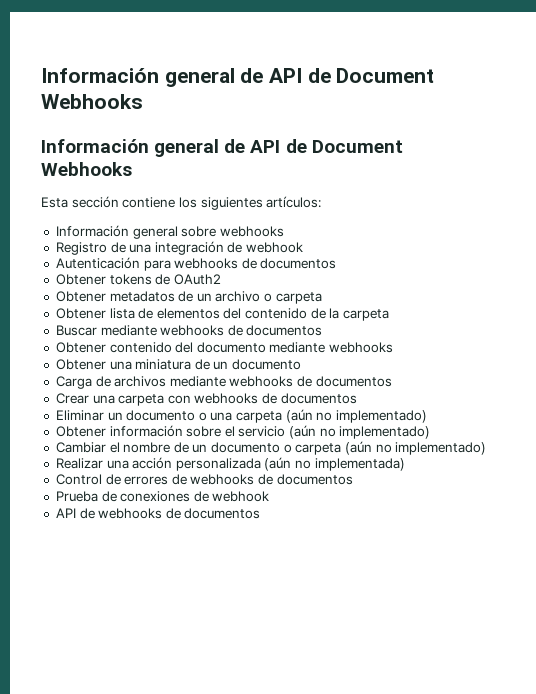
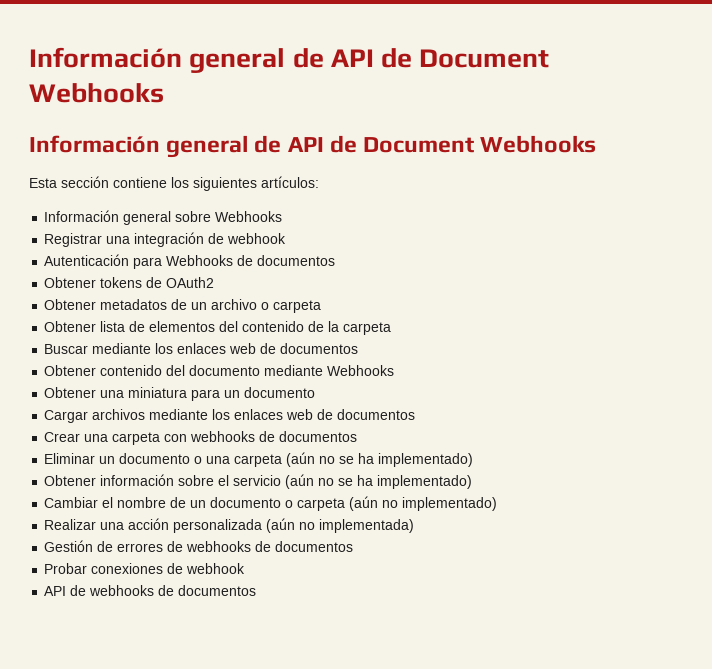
- Información general sobre webhooks
- Registro de una integración de webhook
+ Información general sobre Webhooks
+ Registrar una integración de webhook
- Autenticación para webhooks de documentos
+ Autenticación para Webhooks de documentos
- Buscar mediante webhooks de documentos
+ Buscar mediante los enlaces web de documentos
- Obtener contenido del documento mediante webhooks
+ Obtener contenido del documento mediante Webhooks
- Obtener una miniatura de un documento
+ Obtener una miniatura para un documento
- Carga de archivos mediante webhooks de documentos
+ Cargar archivos mediante los enlaces web de documentos
- Eliminar un documento o una carpeta (aún no implementado)
+ Eliminar un documento o una carpeta (aún no se ha implementado)
- Obtener información sobre el servicio (aún no implementado)
+ Obtener información sobre el servicio (aún no se ha implementado)
- Control de errores de webhooks de documentos
+ Gestión de errores de webhooks de documentos
- Prueba de conexiones de webhook
+ Probar conexiones de webhook

